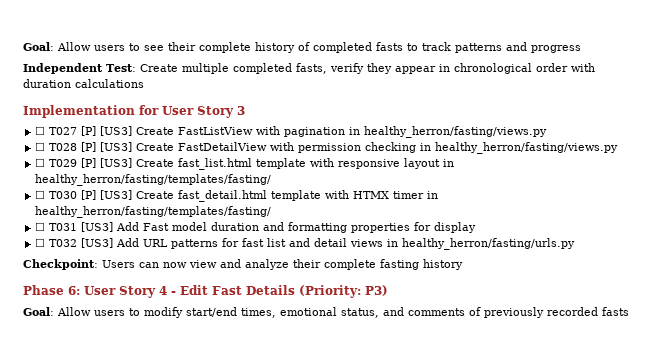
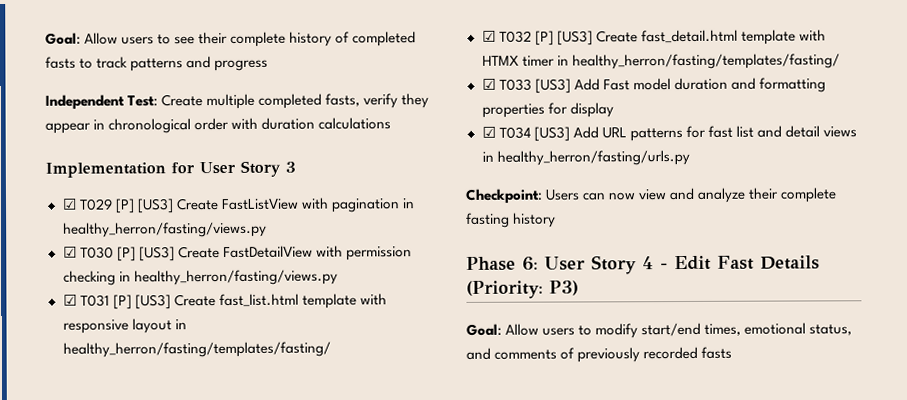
- ☐ T027 [P] [US3] Create FastListView with pagination in healthy_herron/fasting/views.py
+ ☑ T029 [P] [US3] Create FastListView with pagination in healthy_herron/fasting/views.py
- ☐ T028 [P] [US3] Create FastDetailView with permission checking in healthy_herron/fasting/views.py
+ ☑ T030 [P] [US3] Create FastDetailView with permission checking in healthy_herron/fasting/views.py
- ☐ T029 [P] [US3] Create fast_list.html template with responsive layout in healthy_herron/fasting/templates/fasting/
+ ☑ T031 [P] [US3] Create fast_list.html template with responsive layout in healthy_herron/fasting/templates/fasting/
- ☐ T030 [P] [US3] Create fast_detail.html template with HTMX timer in healthy_herron/fasting/templates/fasting/
+ ☑ T032 [P] [US3] Create fast_detail.html template with HTMX timer in healthy_herron/fasting/templates/fasting/
- ☐ T031 [US3] Add Fast model duration and formatting properties for display
+ ☑ T033 [US3] Add Fast model duration and formatting properties for display
- ☐ T032 [US3] Add URL patterns for fast list and detail views in healthy_herron/fasting/urls.py
+ ☑ T034 [US3] Add URL patterns for fast list and detail views in healthy_herron/fasting/urls.py

